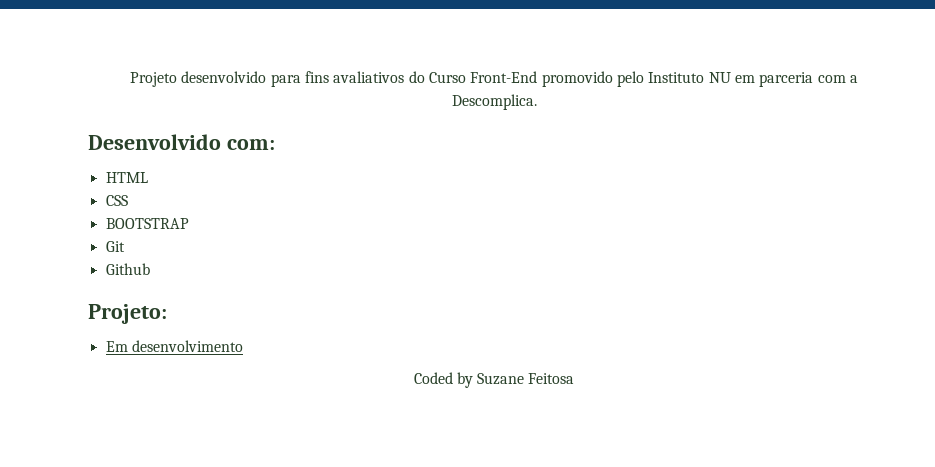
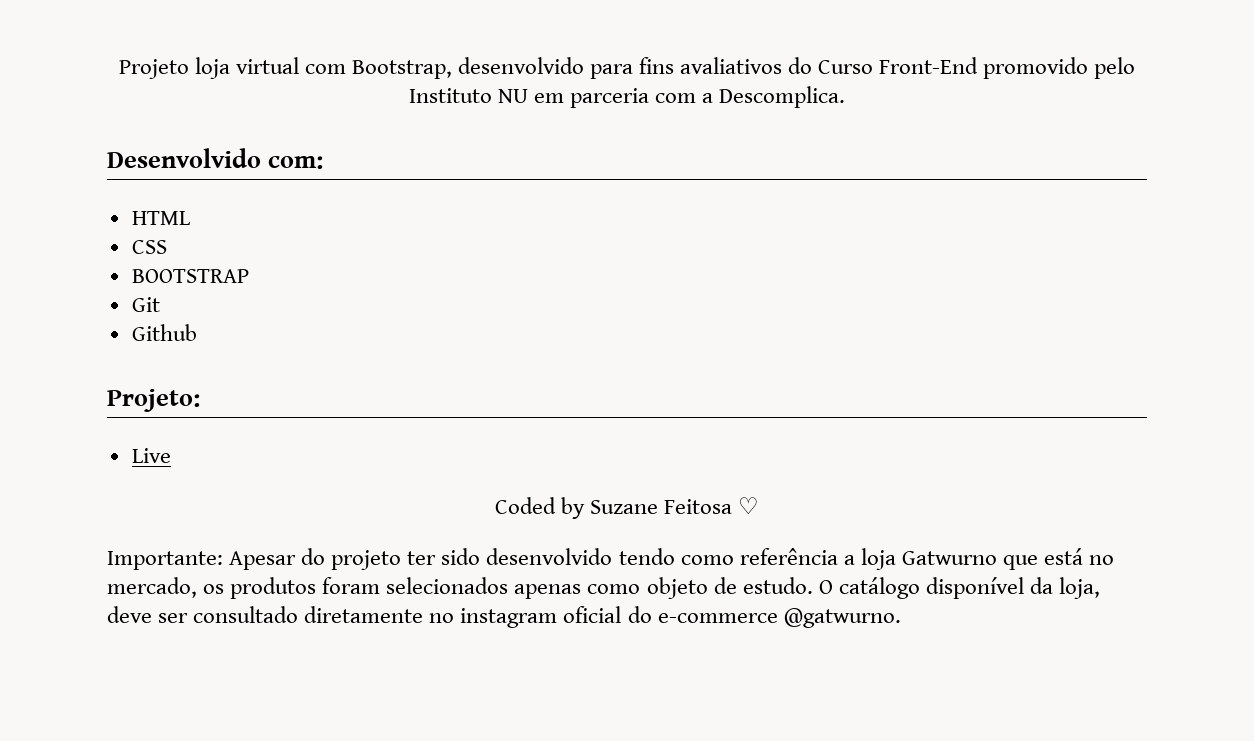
- Projeto desenvolvido para fins avaliativos do Curso Front-End promovido pelo Instituto NU em parceria com a Descomplica.
+ Projeto loja virtual com Bootstrap, desenvolvido para fins avaliativos do Curso Front-End promovido pelo Instituto NU em parceria com a Descomplica.
- Em desenvolvimento
+ Live
- Coded by Suzane Feitosa
+ Coded by Suzane Feitosa ♡
+ Importante: Apesar do projeto ter sido desenvolvido tendo como referência a loja Gatwurno que está no mercado, os produtos foram selecionados apenas como objeto de estudo. O catálogo disponível da loja, deve ser consultado diretamente no instagram oficial do e-commerce @gatwurno.

